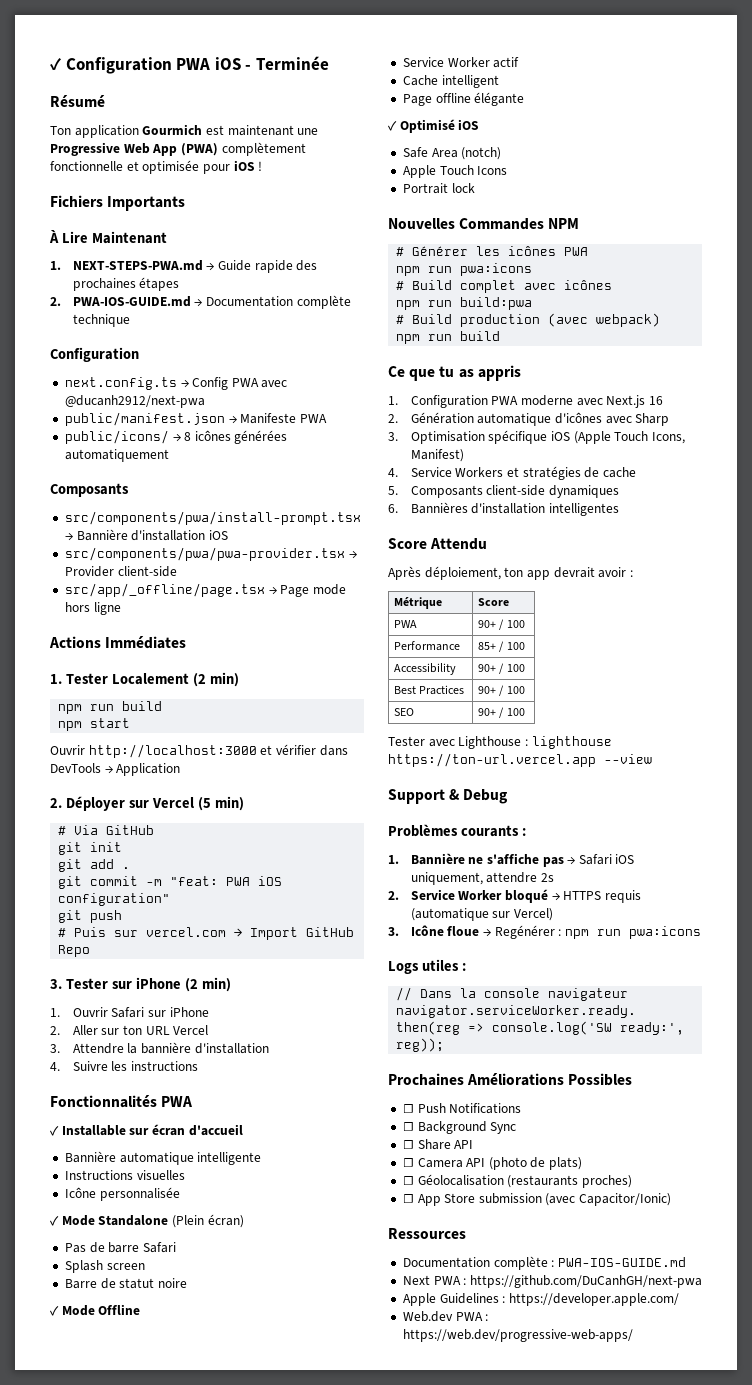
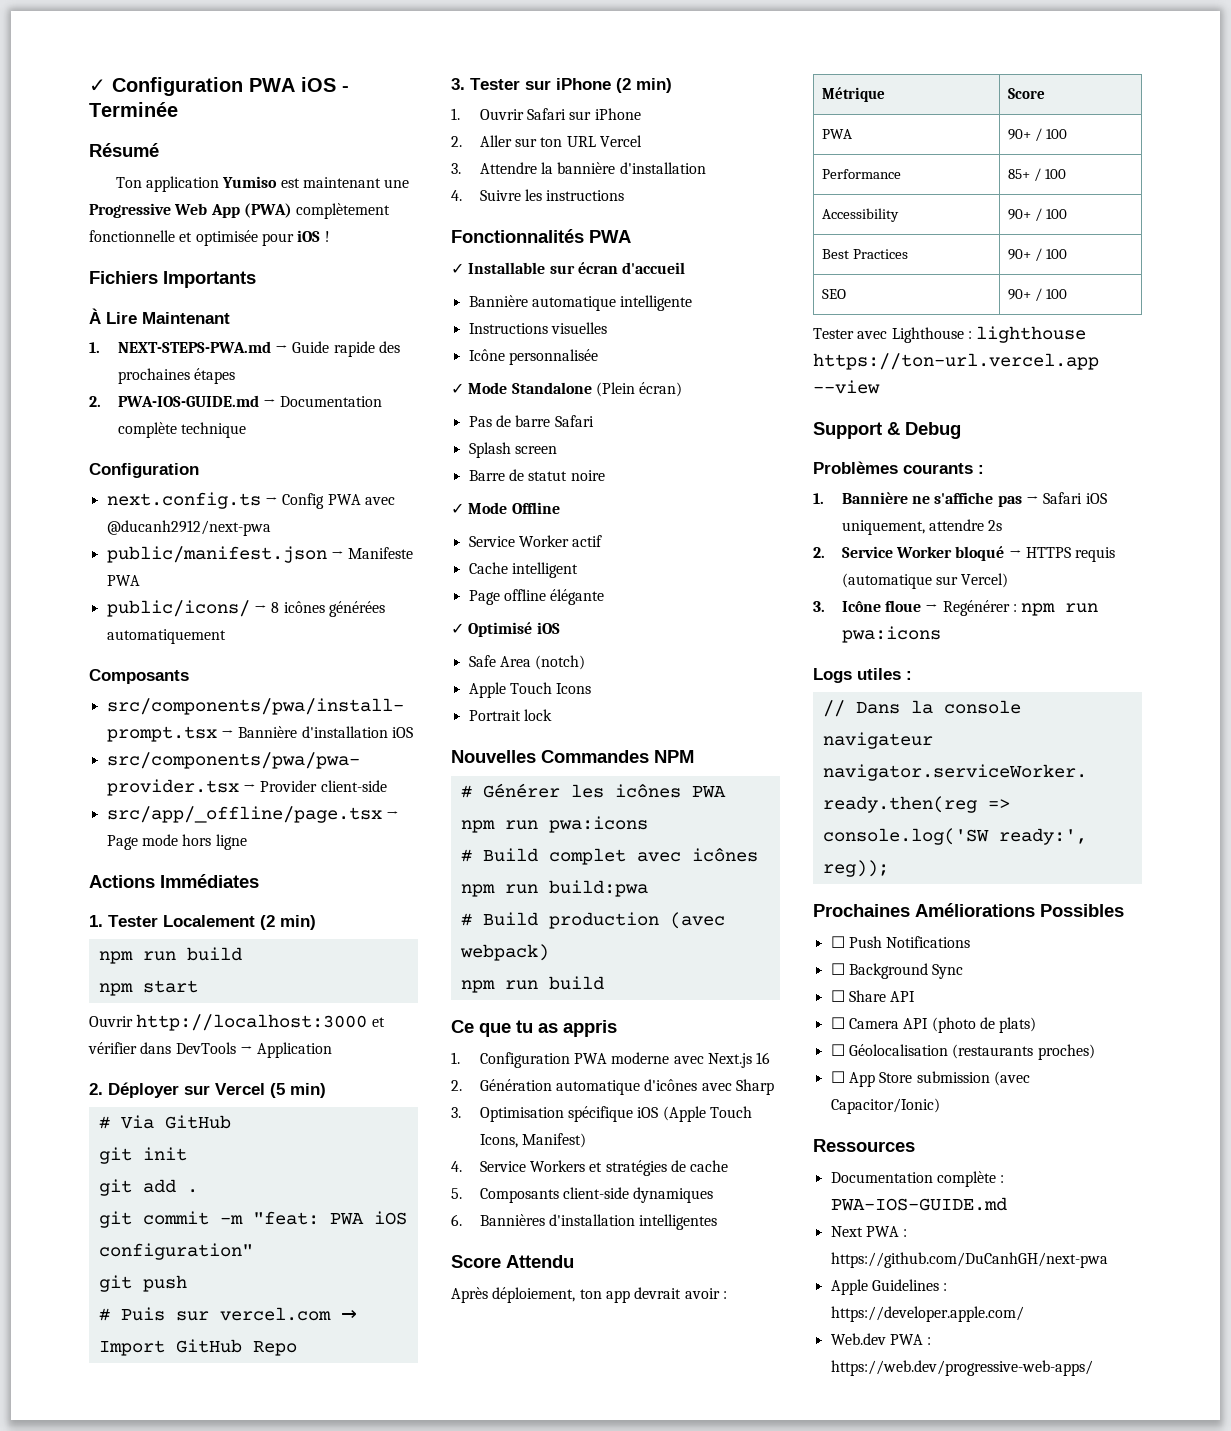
- Ton application Gourmich est maintenant une Progressive Web App (PWA) complètement fonctionnelle et optimisée pour iOS !
+ Ton application Yumiso est maintenant une Progressive Web App (PWA) complètement fonctionnelle et optimisée pour iOS !

